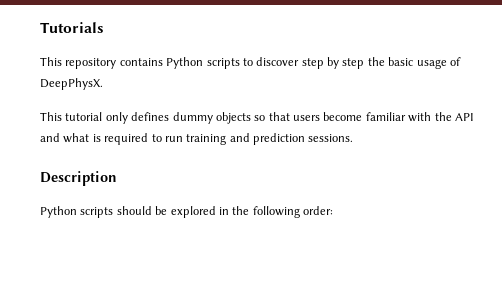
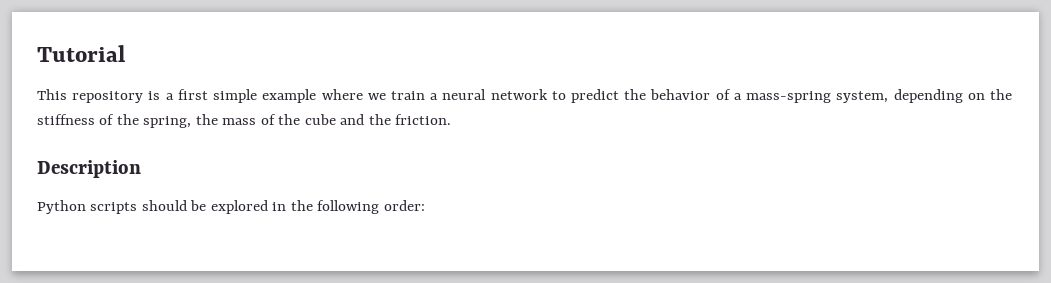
- Tutorials
+ Tutorial
- This repository contains Python scripts to discover step by step the basic usage of DeepPhysX.
- This tutorial only defines dummy objects so that users become familiar with the API and what is required to run training and prediction sessions.
+ This repository is a first simple example where we train a neural network to predict the behavior of a mass-spring system, depending on the stiffness of the spring, the mass of the cube and the friction.

